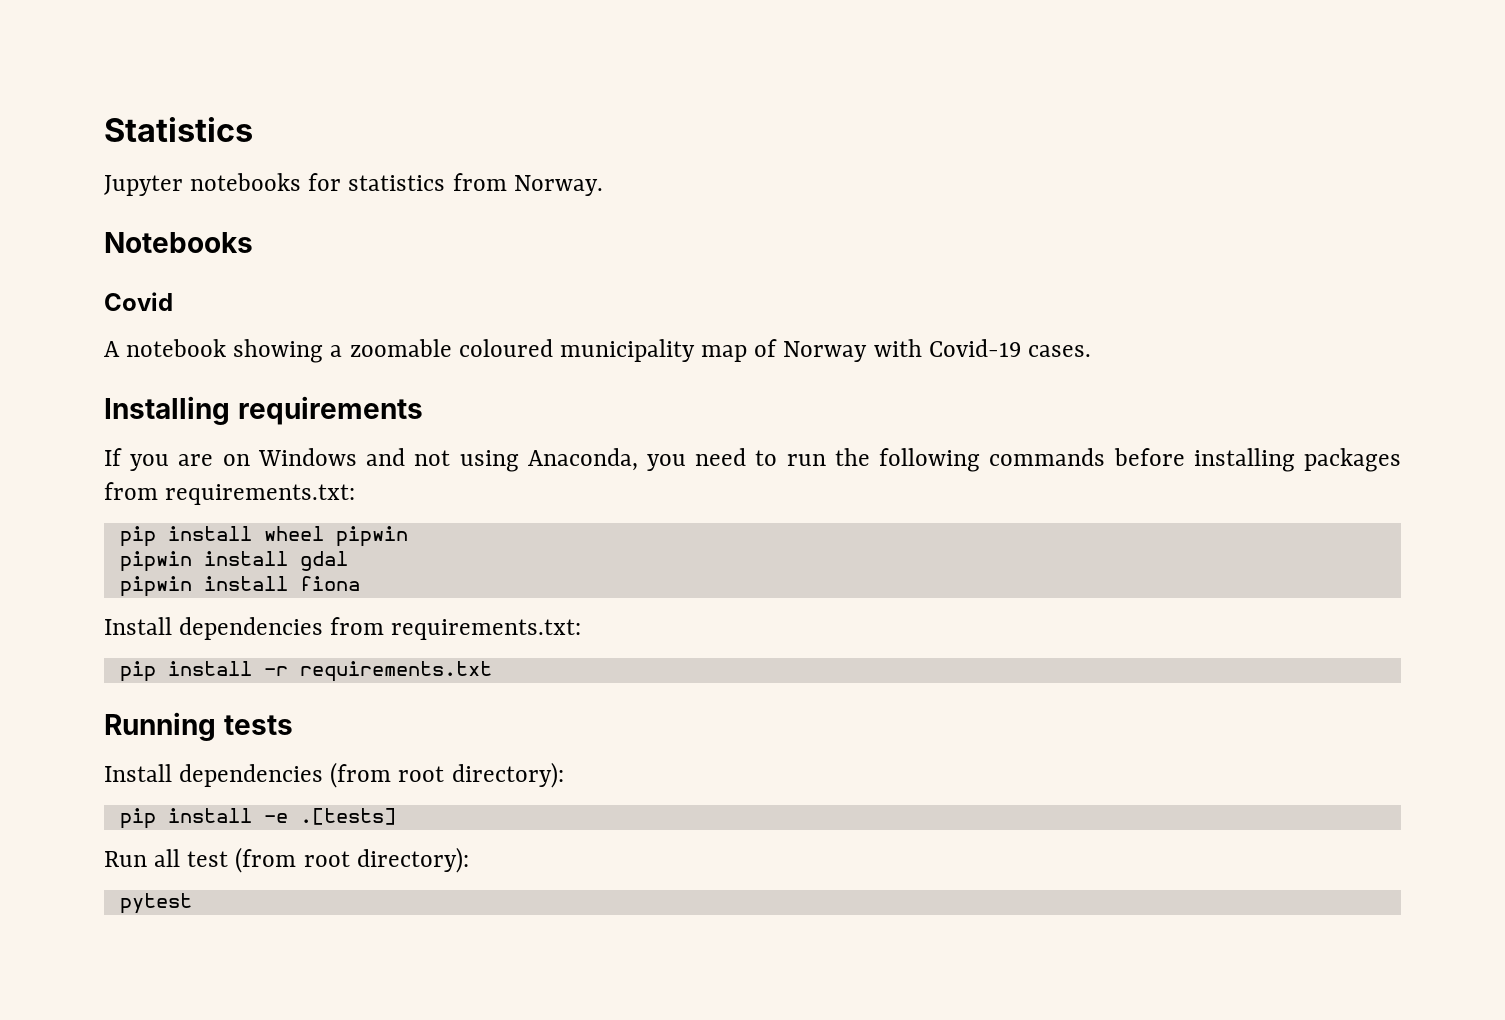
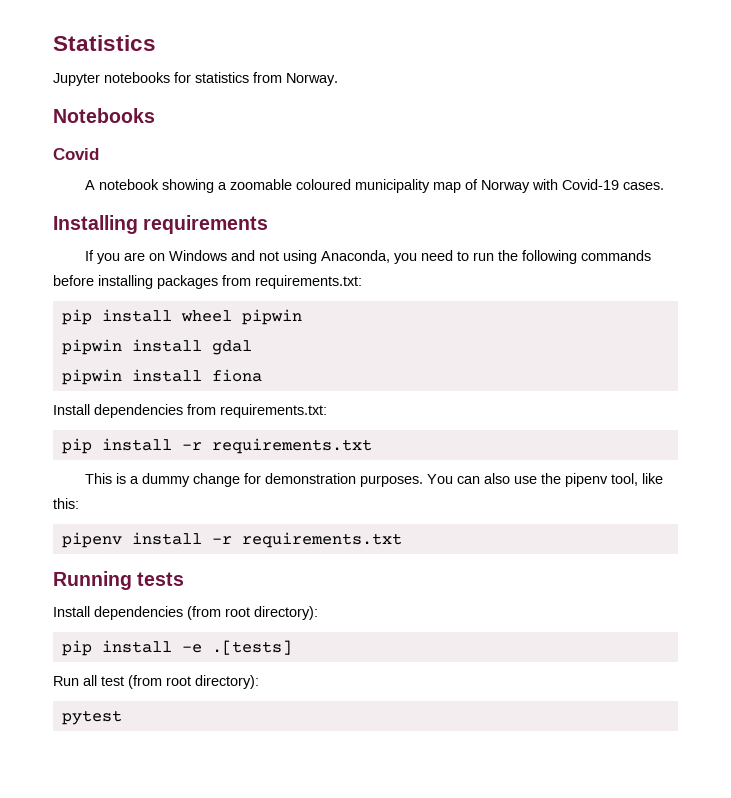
+ This is a dummy change for demonstration purposes. You can also use the pipenv tool, like this:
+ pipenv install -r requirements.txt

